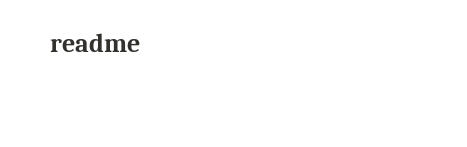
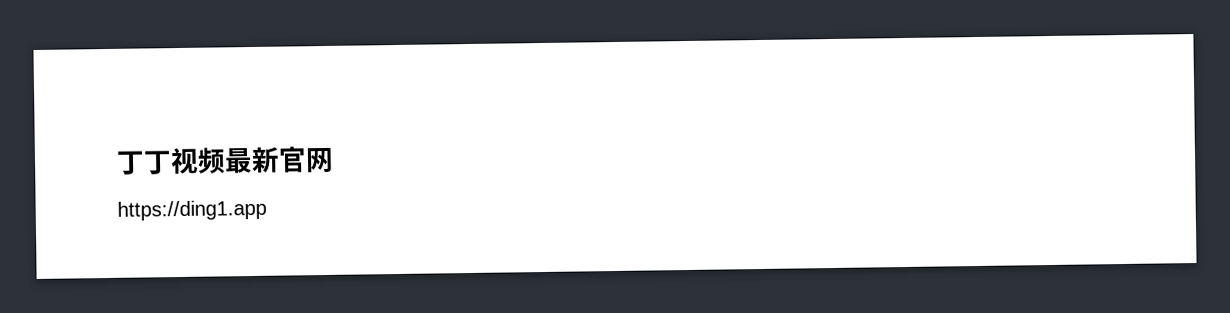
- readme
+ 丁丁视频最新官网
+ https://ding1.app

